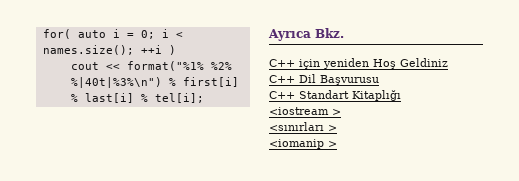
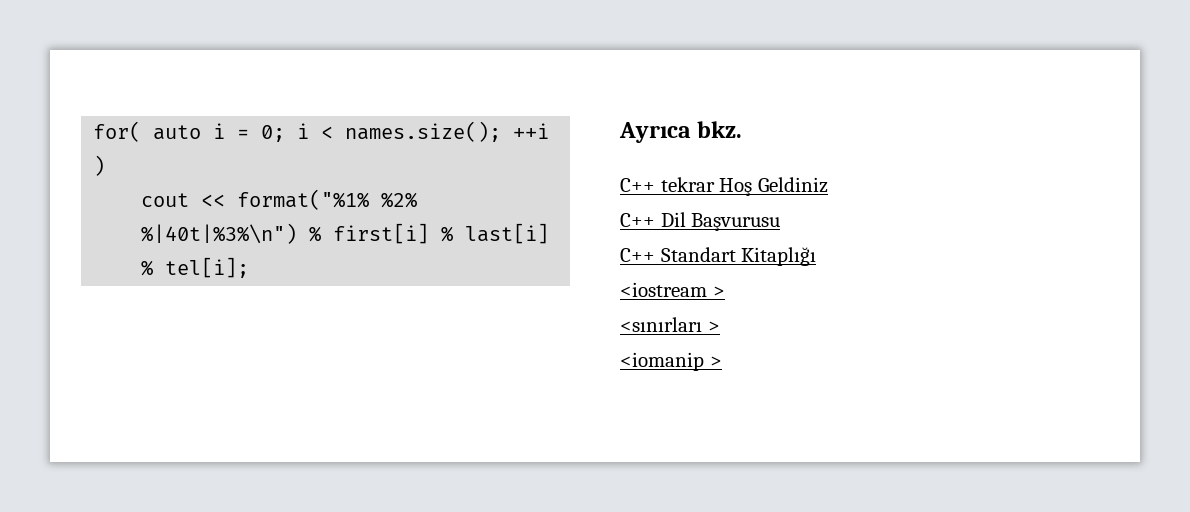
- Ayrıca Bkz.
- C++ için yeniden Hoş Geldiniz
+ Ayrıca bkz.
+ C++ tekrar Hoş Geldiniz

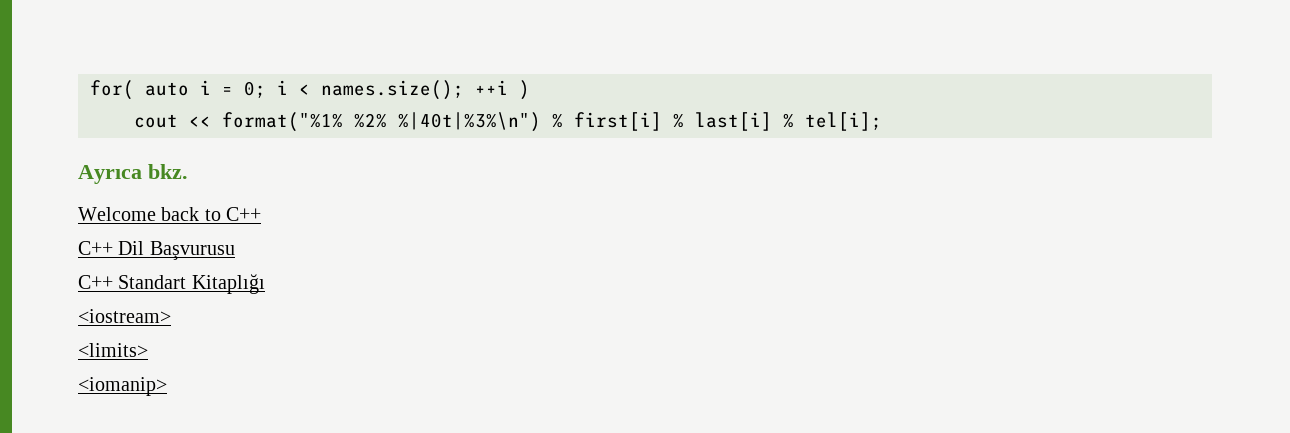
- C++ tekrar Hoş Geldiniz
+ Welcome back to C++
- <iostream >
- <sınırları >
- <iomanip >
+ <iostream>
+ <limits>
+ <iomanip>

